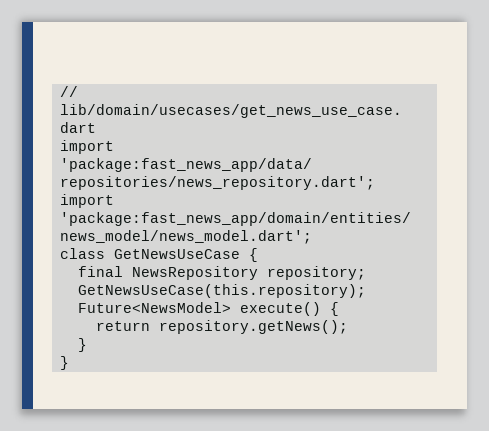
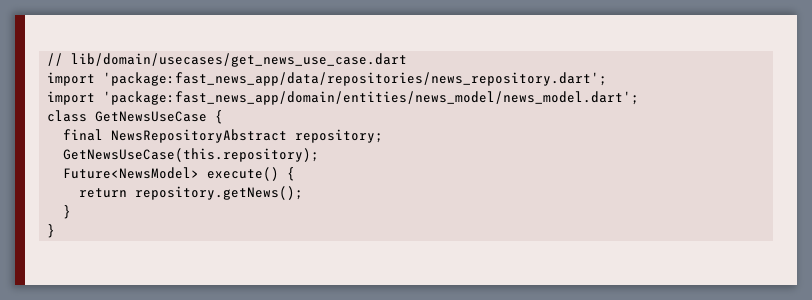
- final NewsRepository repository;
+ final NewsRepositoryAbstract repository;

